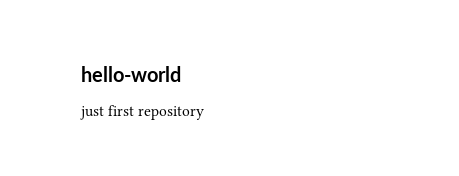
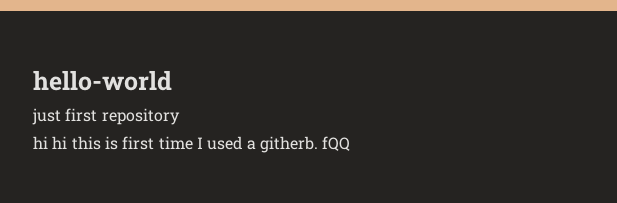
+ hi hi this is first time I used a githerb. fQQ

